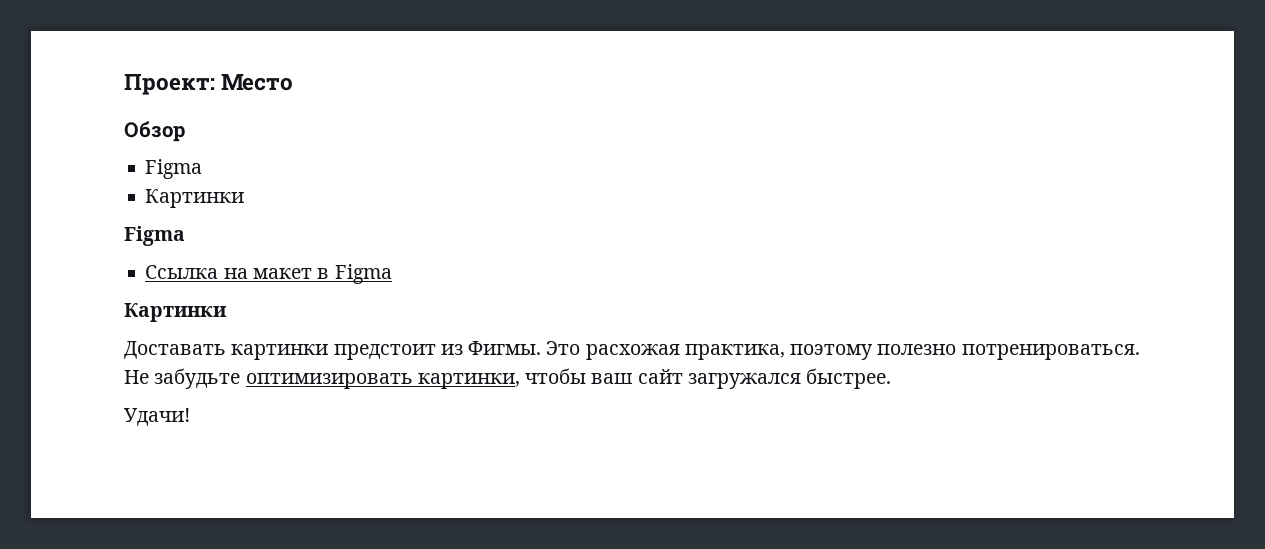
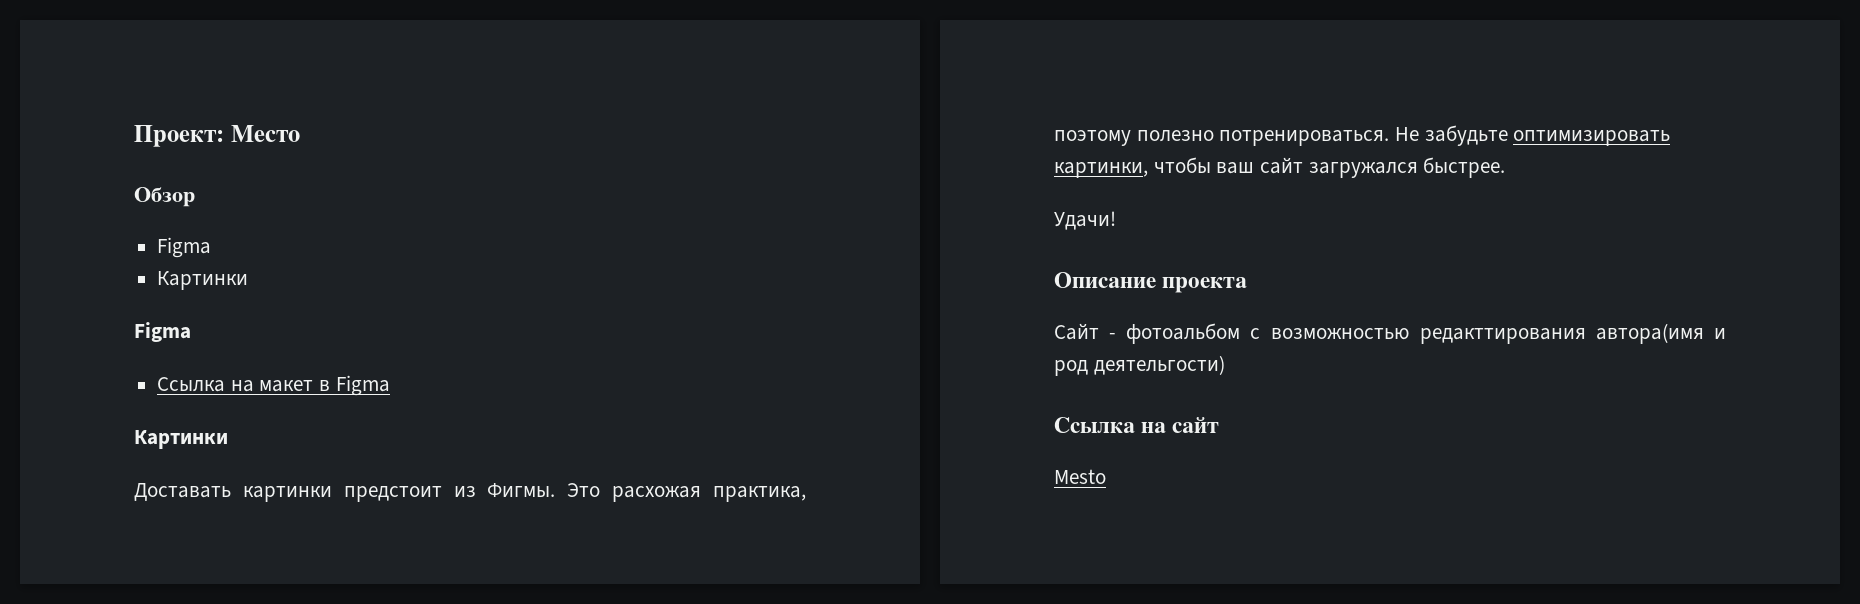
+ Описание проекта
+ Сайт - фотоальбом с возможностью редакттирования автора(имя и род деятельгости)
+ Ссылка на сайт
+ Mesto

